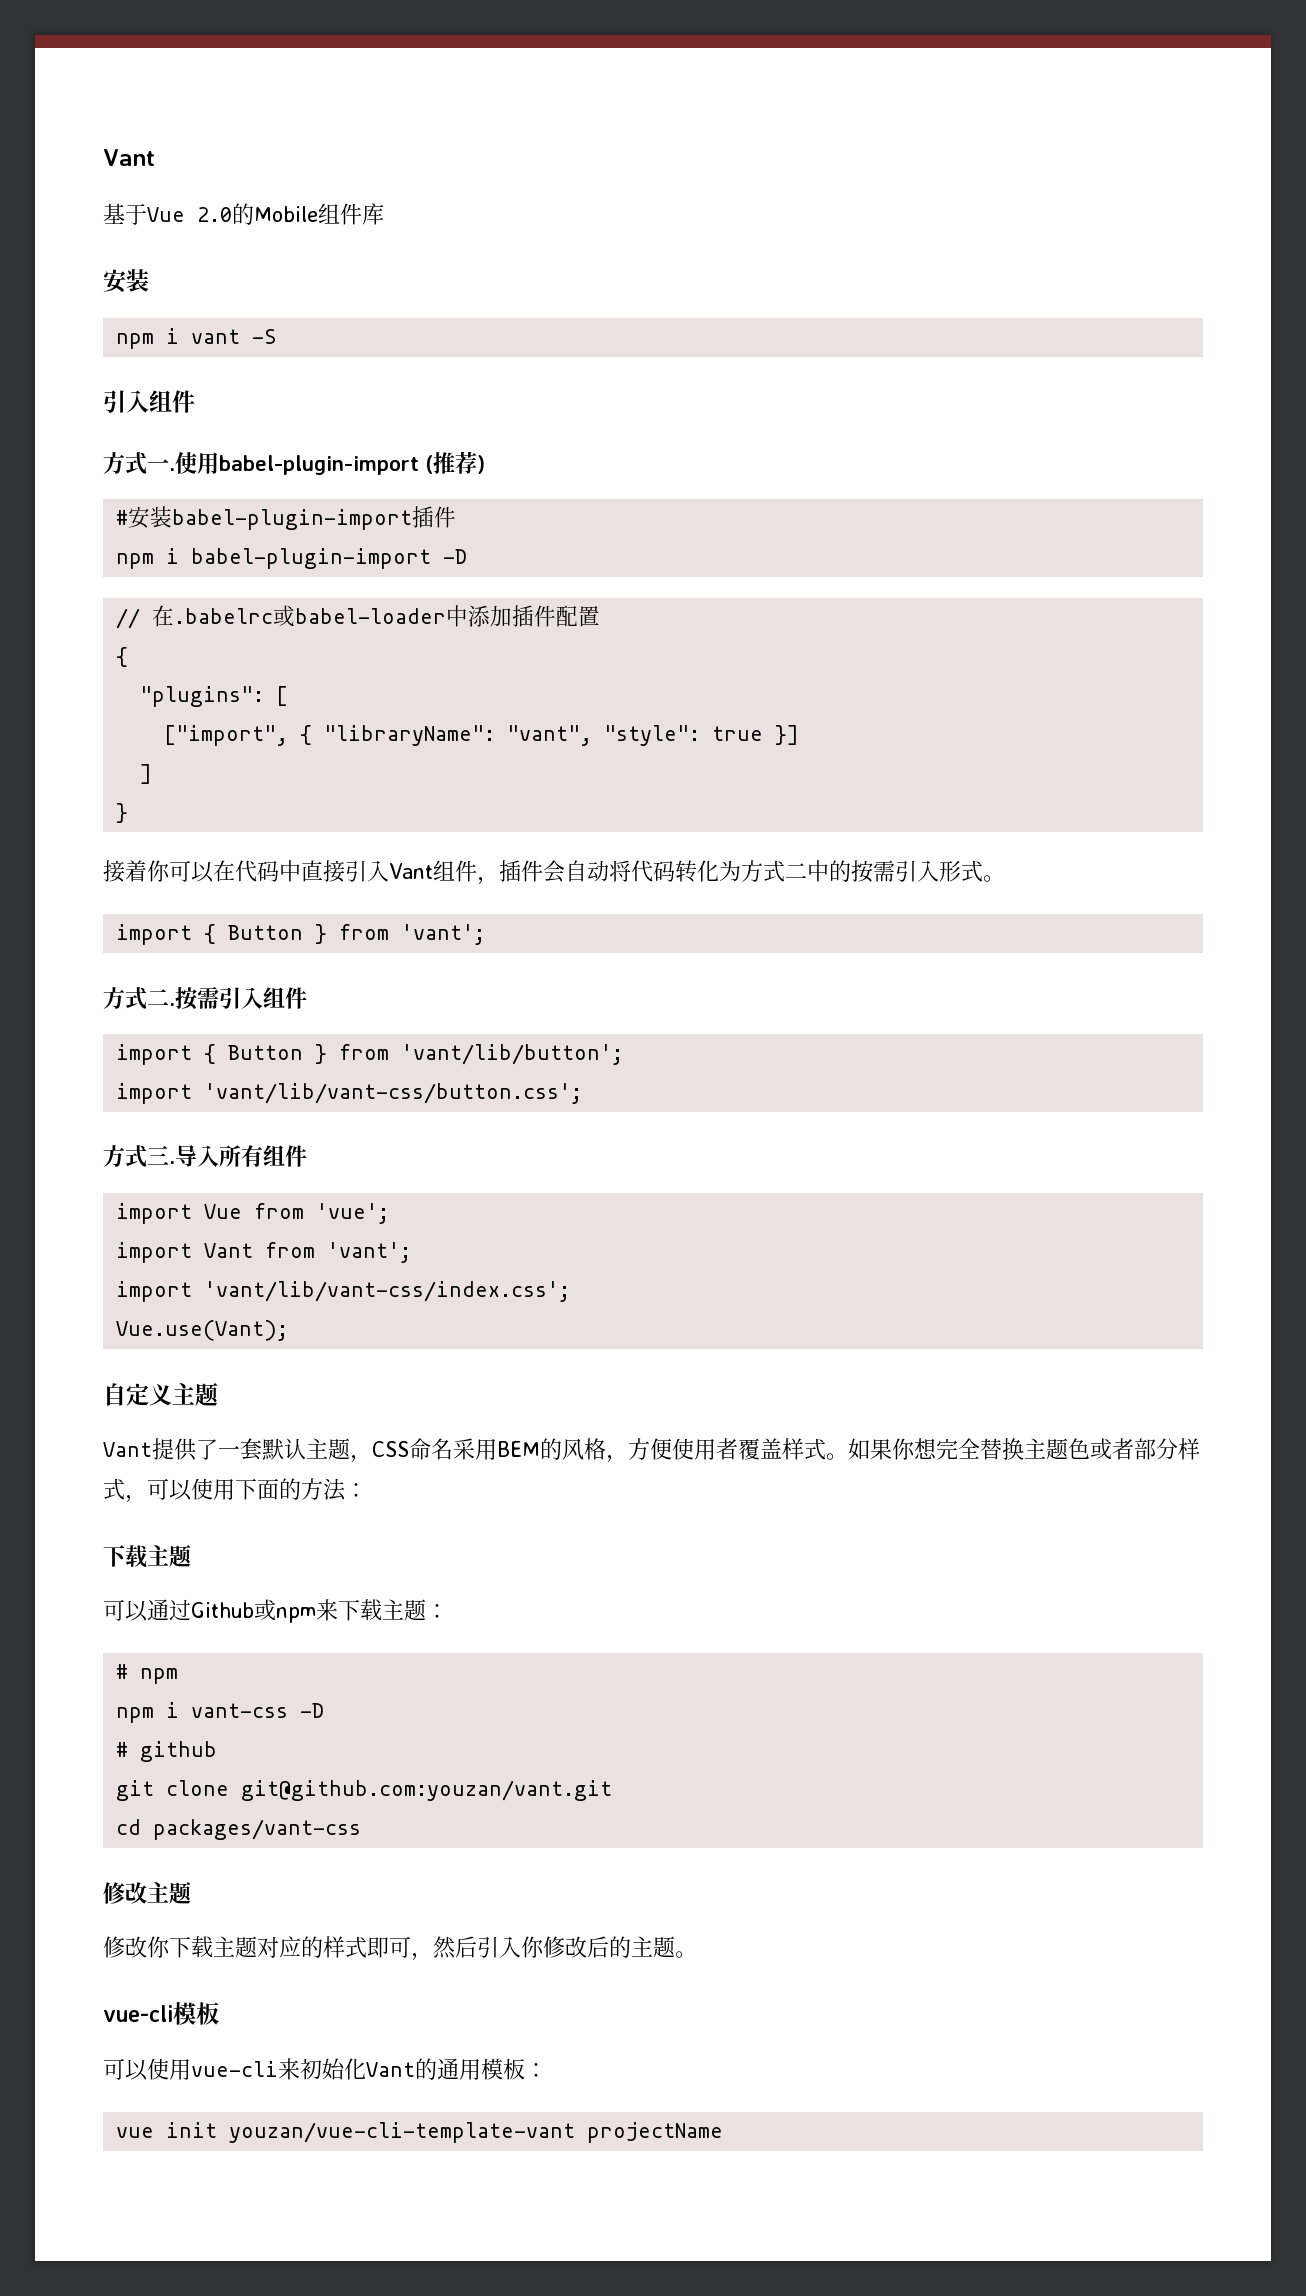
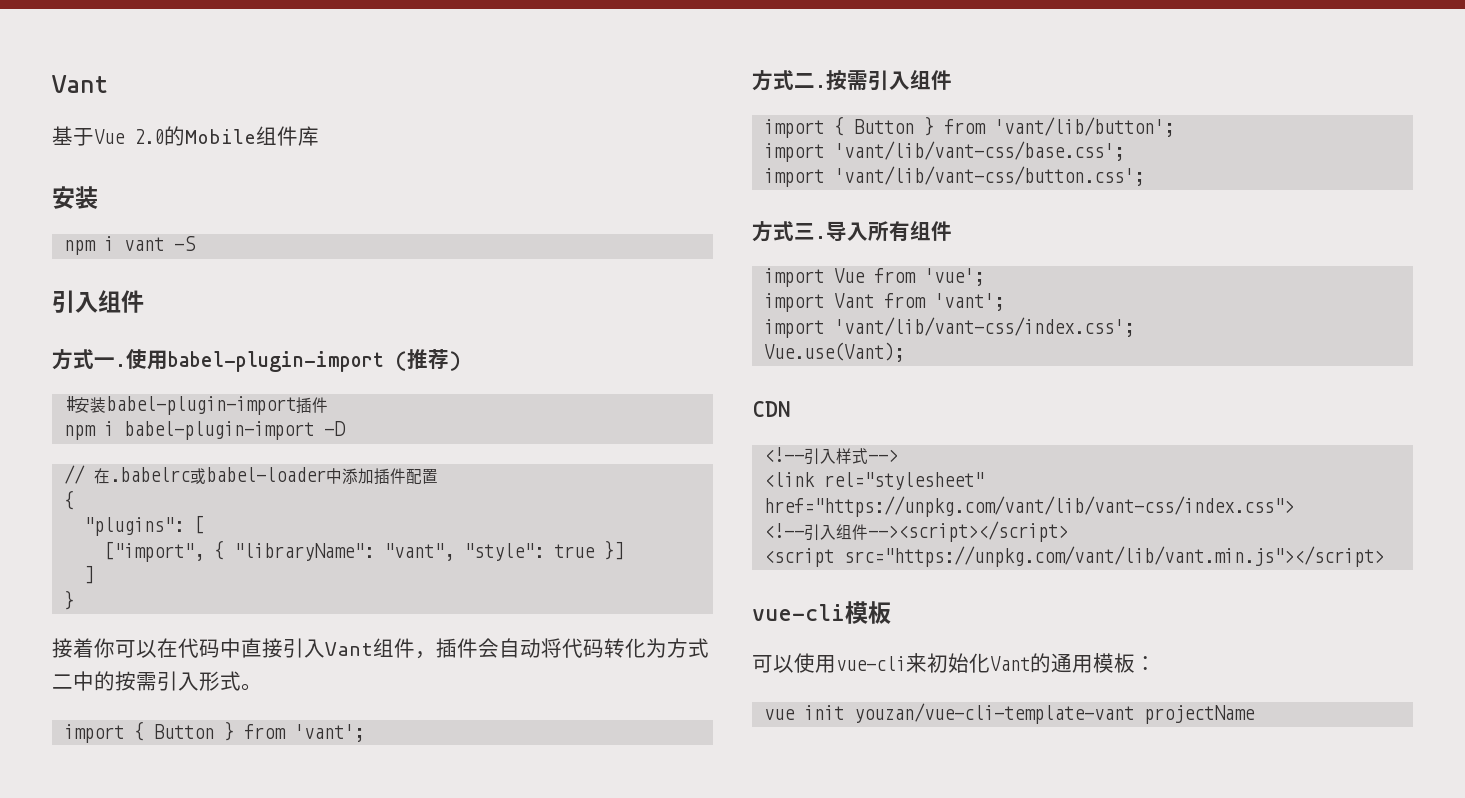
+ import 'vant/lib/vant-css/base.css';
- 自定义主题
- Vant提供了一套默认主题，CSS命名采用BEM的风格，方便使用者覆盖样式。如果你想完全替换主题色或者部分样式，可以使用下面的方法：
- 下载主题
- 可以通过Github或npm来下载主题：
- # npm
- npm i vant-css -D
- # github
- git clone git@github.com:youzan/vant.git
- cd packages/vant-css
- 修改主题
- 修改你下载主题对应的样式即可，然后引入你修改后的主题。
+ CDN
+ <!--引入样式-->
+ <link rel="stylesheet" href="https://unpkg.com/vant/lib/vant-css/index.css">
+ <!--引入组件--><script></script>
+ <script src="https://unpkg.com/vant/lib/vant.min.js"></script>

